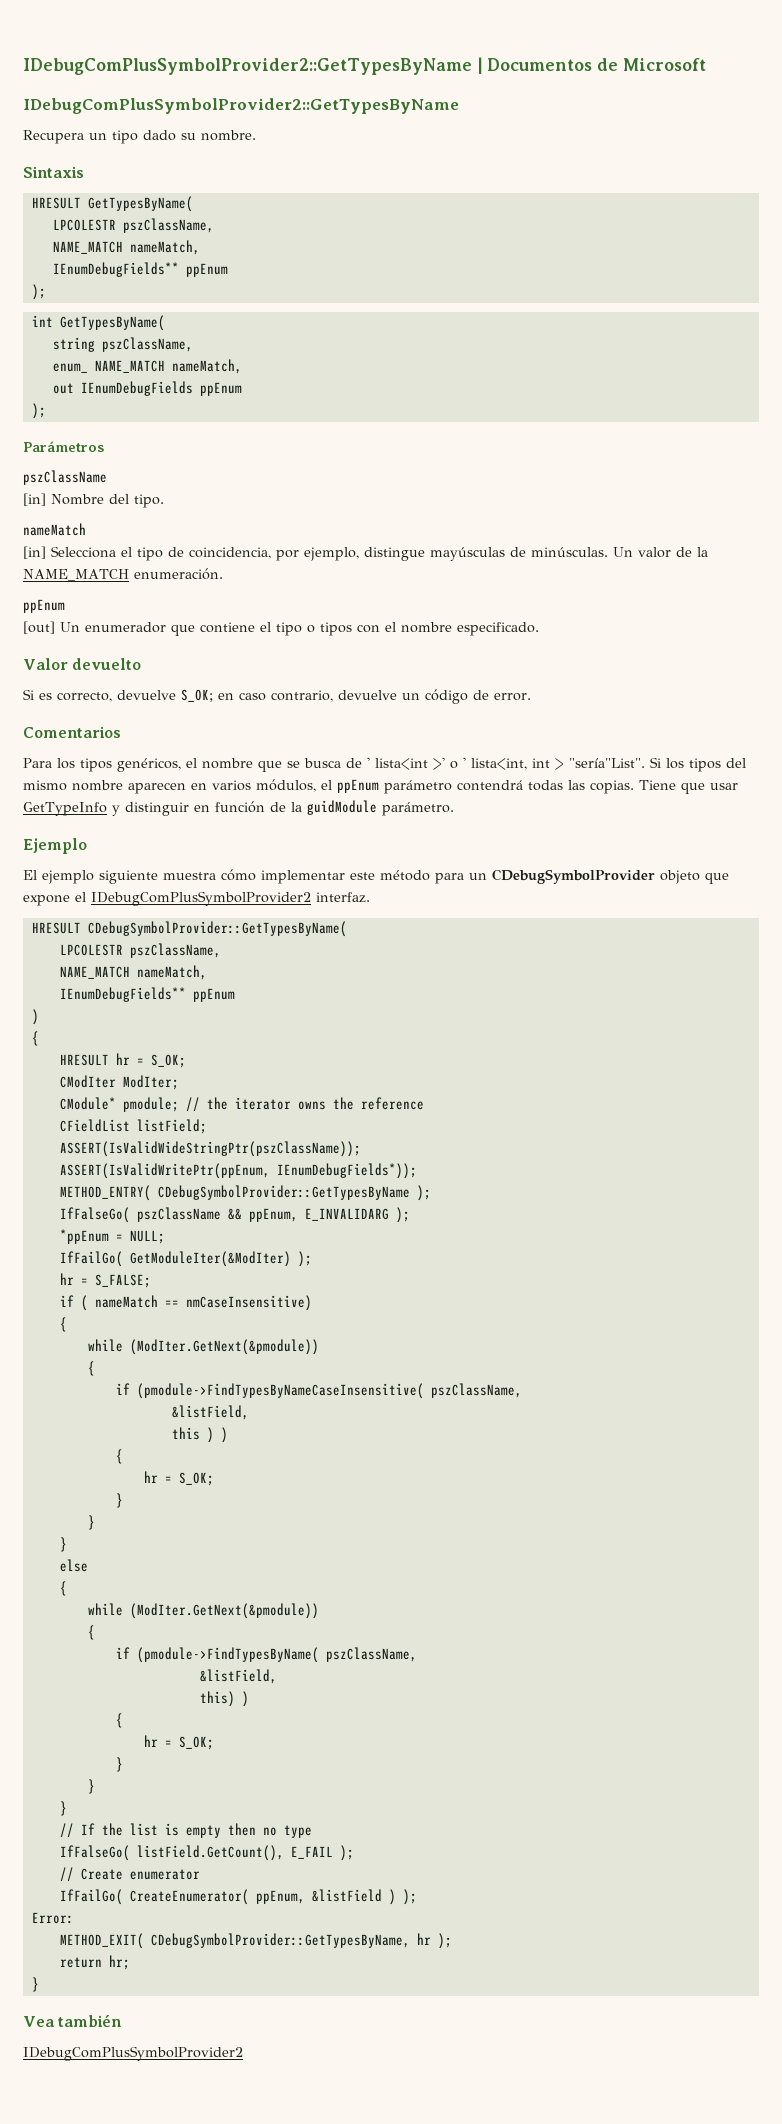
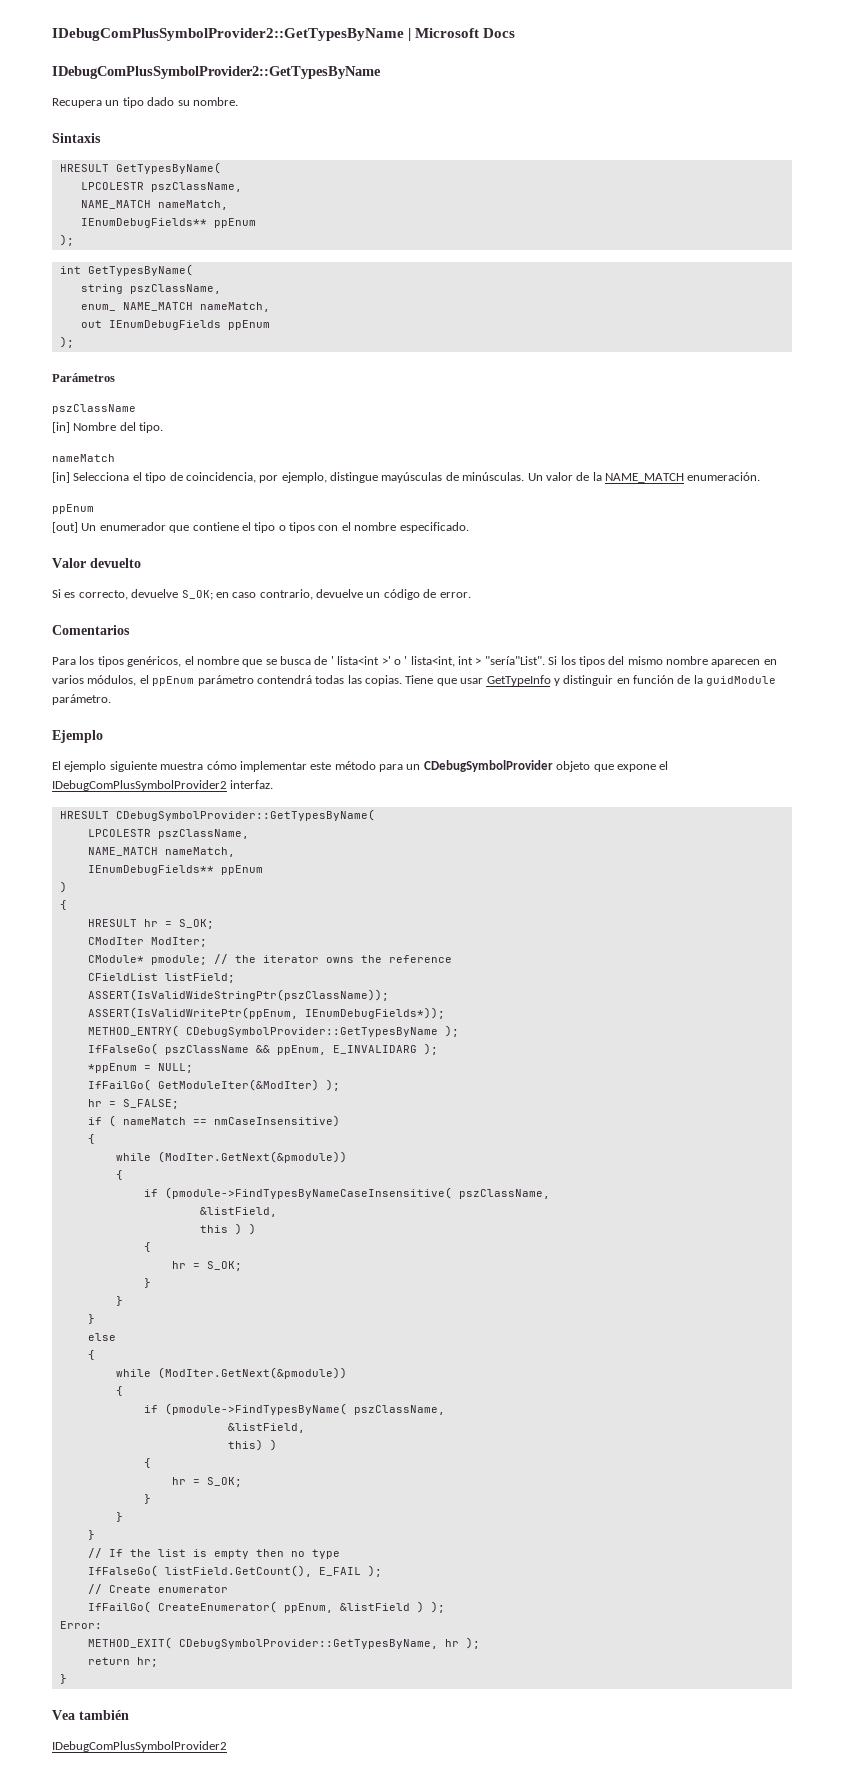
- IDebugComPlusSymbolProvider2::GetTypesByName | Documentos de Microsoft
+ IDebugComPlusSymbolProvider2::GetTypesByName | Microsoft Docs

